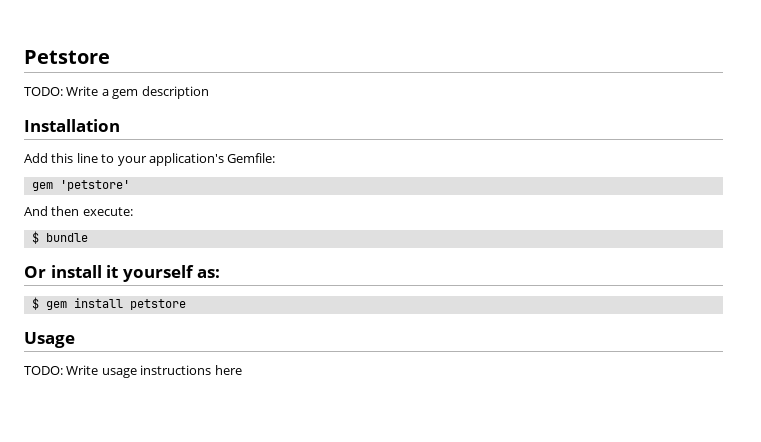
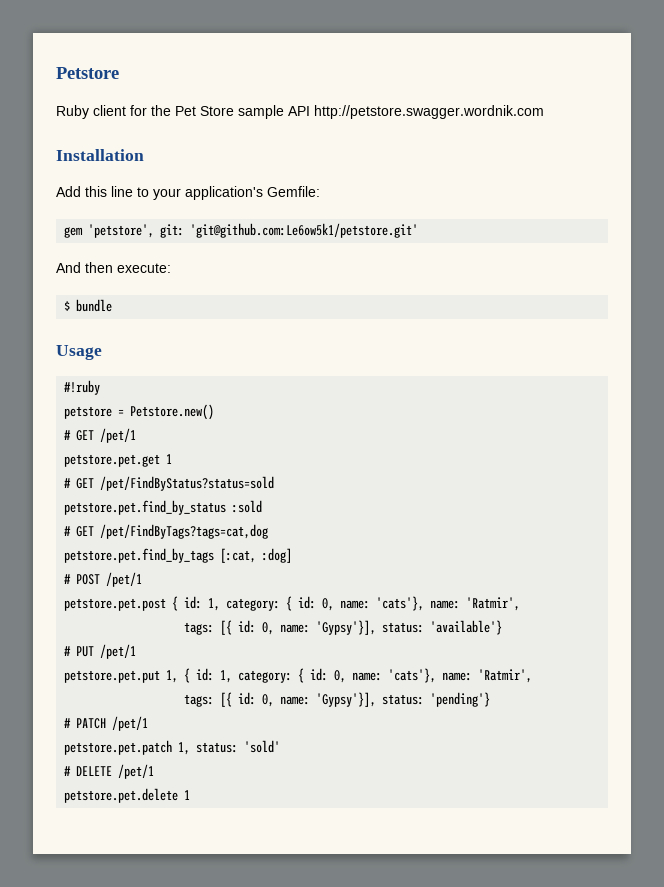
- TODO: Write a gem description
+ Ruby client for the Pet Store sample API http://petstore.swagger.wordnik.com
- gem 'petstore'
+ gem 'petstore', git: 'git@github.com:Le6ow5k1/petstore.git'
- Or install it yourself as:
- $ gem install petstore
  Usage
- TODO: Write usage instructions here
+ #!ruby
+ petstore = Petstore.new()
+ # GET /pet/1
+ petstore.pet.get 1
+ # GET /pet/FindByStatus?status=sold
+ petstore.pet.find_by_status :sold
+ # GET /pet/FindByTags?tags=cat,dog
+ petstore.pet.find_by_tags [:cat, :dog]
+ # POST /pet/1
+ petstore.pet.post { id: 1, category: { id: 0, name: 'cats'}, name: 'Ratmir',
+ tags: [{ id: 0, name: 'Gypsy'}], status: 'available'}
+ # PUT /pet/1
+ petstore.pet.put 1, { id: 1, category: { id: 0, name: 'cats'}, name: 'Ratmir',
+ tags: [{ id: 0, name: 'Gypsy'}], status: 'pending'}
+ # PATCH /pet/1
+ petstore.pet.patch 1, status: 'sold'
+ # DELETE /pet/1
+ petstore.pet.delete 1

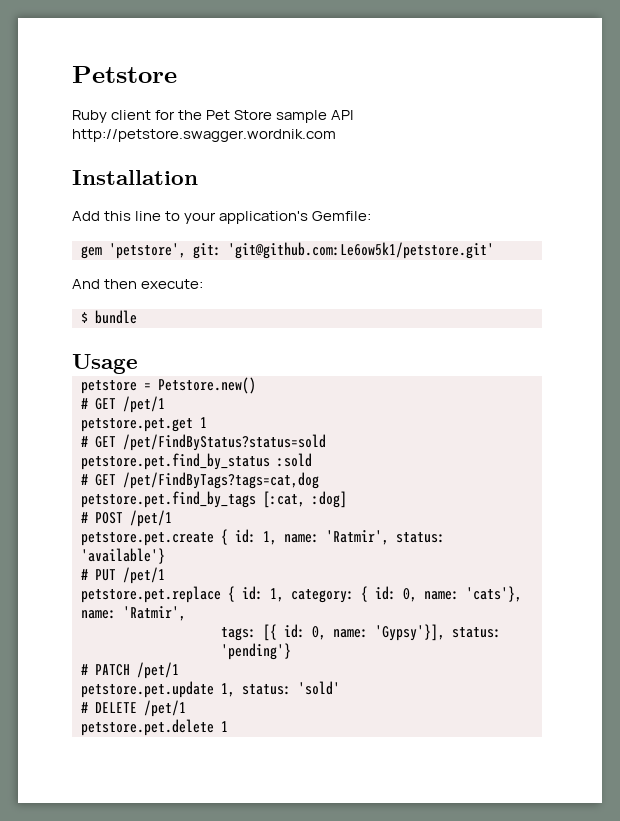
- #!ruby
- petstore.pet.post { id: 1, category: { id: 0, name: 'cats'}, name: 'Ratmir',
- tags: [{ id: 0, name: 'Gypsy'}], status: 'available'}
+ petstore.pet.create { id: 1, name: 'Ratmir', status: 'available'}
- petstore.pet.put 1, { id: 1, category: { id: 0, name: 'cats'}, name: 'Ratmir',
+ petstore.pet.replace { id: 1, category: { id: 0, name: 'cats'}, name: 'Ratmir',
- petstore.pet.patch 1, status: 'sold'
+ petstore.pet.update 1, status: 'sold'

